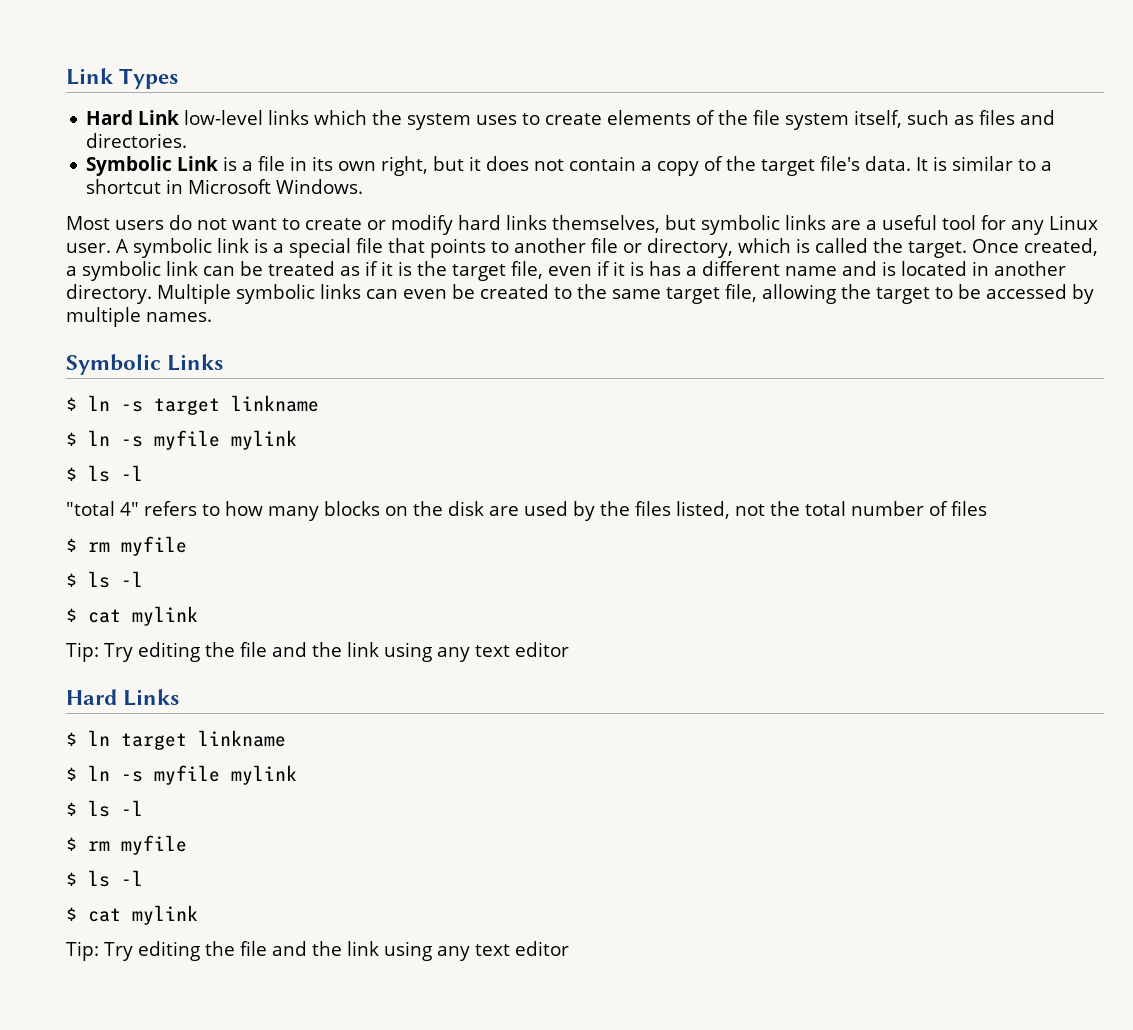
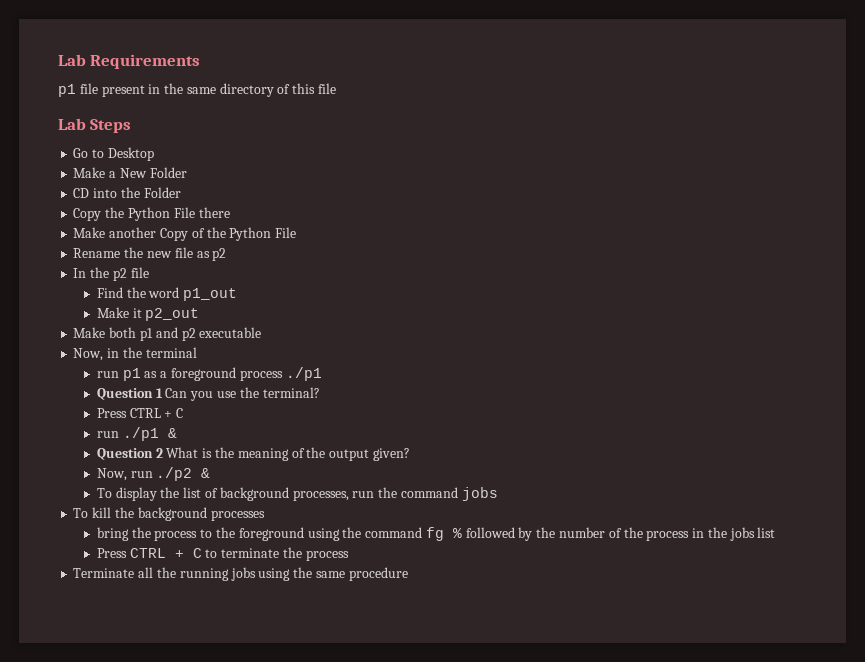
- Link Types
- Hard Link low-level links which the system uses to create elements of the file system itself, such as files and directories.
- Symbolic Link is a file in its own right, but it does not contain a copy of the target file's data. It is similar to a shortcut in Microsoft Windows.
- Most users do not want to create or modify hard links themselves, but symbolic links are a useful tool for any Linux user. A symbolic link is a special file that points to another file or directory, which is called the target. Once created, a symbolic link can be treated as if it is the target file, even if it is has a different name and is located in another directory. Multiple symbolic links can even be created to the same target file, allowing the target to be accessed by multiple names.
- Symbolic Links
- $ ln -s target linkname
- $ ln -s myfile mylink
- $ ls -l
- "total 4" refers to how many blocks on the disk are used by the files listed, not the total number of files
- $ rm myfile
- $ ls -l
- $ cat mylink
- Tip: Try editing the file and the link using any text editor
- Hard Links
- $ ln target linkname
- $ ln -s myfile mylink
- $ ls -l
- $ rm myfile
- $ ls -l
- $ cat mylink
- Tip: Try editing the file and the link using any text editor
+ Lab Requirements
+ p1 file present in the same directory of this file
+ Lab Steps
+ Go to Desktop
+ Make a New Folder
+ CD into the Folder
+ Copy the Python File there
+ Make another Copy of the Python File
+ Rename the new file as p2
+ In the p2 file
+ Find the word p1_out
+ Make it p2_out
+ Make both p1 and p2 executable
+ Now, in the terminal
+ run p1 as a foreground process ./p1
+ Question 1 Can you use the terminal?
+ Press CTRL + C
+ run ./p1 &
+ Question 2 What is the meaning of the output given?
+ Now, run ./p2 &
+ To display the list of background processes, run the command jobs
+ To kill the background processes
+ bring the process to the foreground using the command fg % followed by the number of the process in the jobs list
+ Press CTRL + C to terminate the process
+ Terminate all the running jobs using the same procedure

